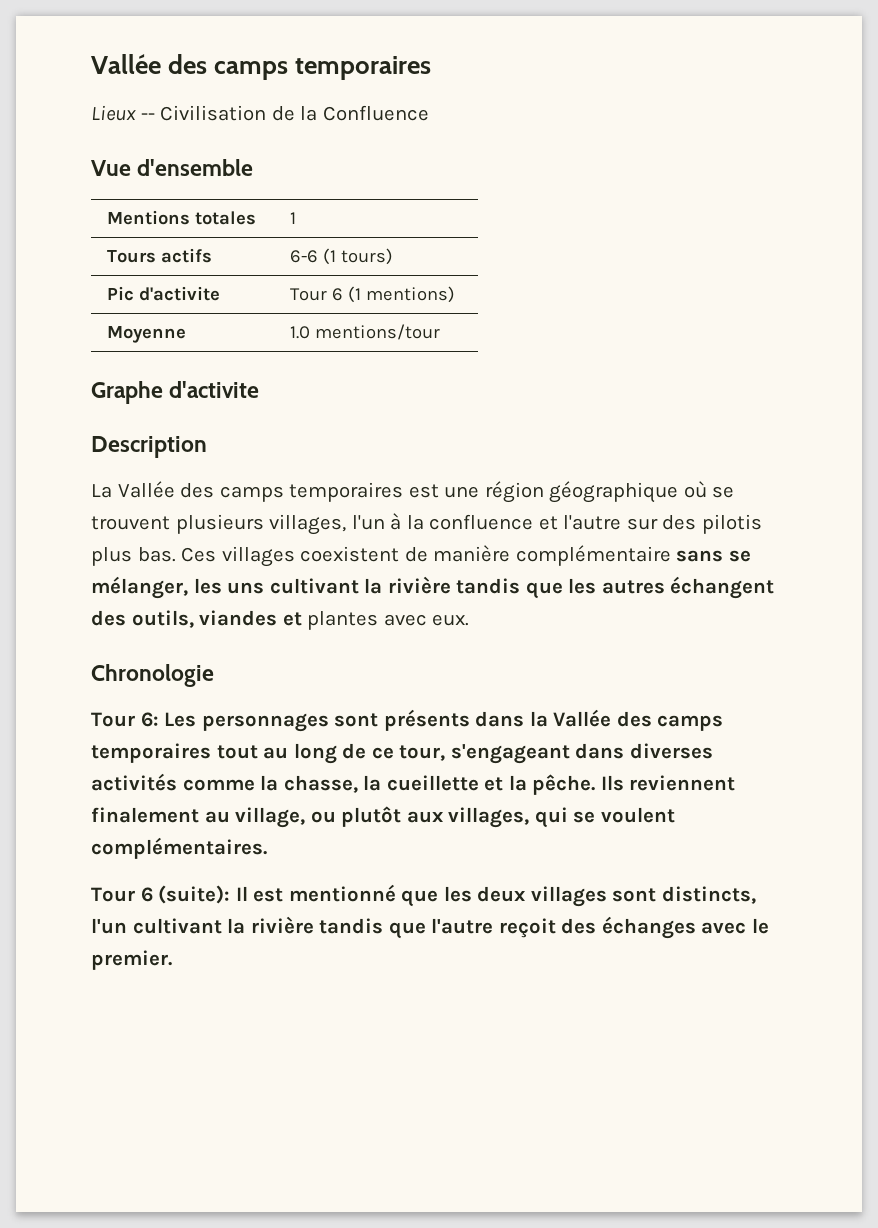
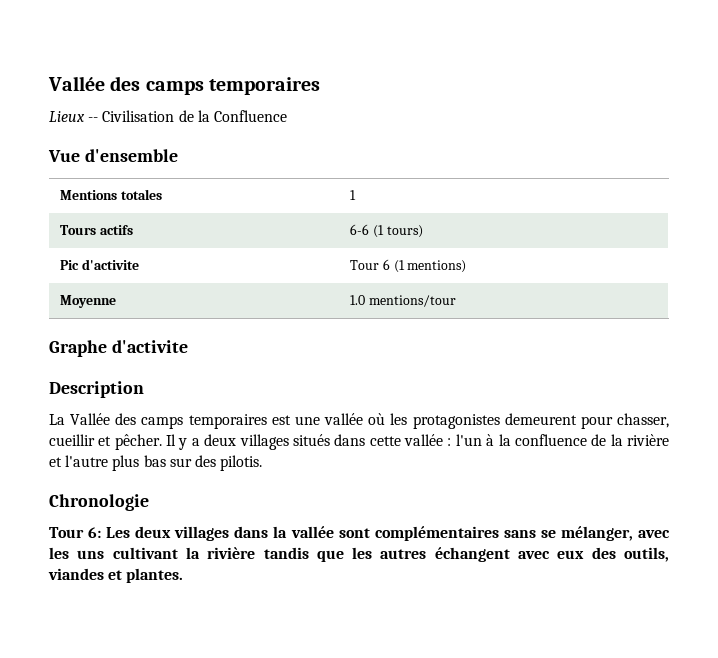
- La Vallée des camps temporaires est une région géographique où se trouvent plusieurs villages, l'un à la confluence et l'autre sur des pilotis plus bas. Ces villages coexistent de manière complémentaire sans se mélanger, les uns cultivant la rivière tandis que les autres échangent des outils, viandes et plantes avec eux.
+ La Vallée des camps temporaires est une vallée où les protagonistes demeurent pour chasser, cueillir et pêcher. Il y a deux villages situés dans cette vallée : l'un à la confluence de la rivière et l'autre plus bas sur des pilotis.
  Chronologie
- Tour 6: Les personnages sont présents dans la Vallée des camps temporaires tout au long de ce tour, s'engageant dans diverses activités comme la chasse, la cueillette et la pêche. Ils reviennent finalement au village, ou plutôt aux villages, qui se voulent complémentaires.
- Tour 6 (suite): Il est mentionné que les deux villages sont distincts, l'un cultivant la rivière tandis que l'autre reçoit des échanges avec le premier.
+ Tour 6: Les deux villages dans la vallée sont complémentaires sans se mélanger, avec les uns cultivant la rivière tandis que les autres échangent avec eux des outils, viandes et plantes.

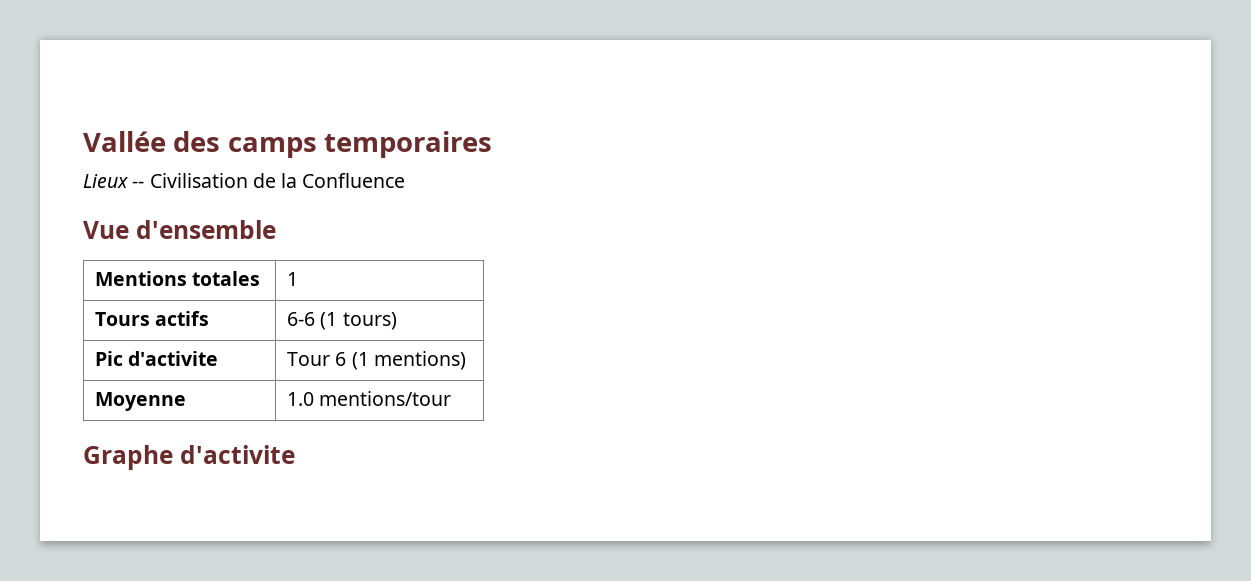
- Description
- La Vallée des camps temporaires est une vallée où les protagonistes demeurent pour chasser, cueillir et pêcher. Il y a deux villages situés dans cette vallée : l'un à la confluence de la rivière et l'autre plus bas sur des pilotis.
- Chronologie
- Tour 6: Les deux villages dans la vallée sont complémentaires sans se mélanger, avec les uns cultivant la rivière tandis que les autres échangent avec eux des outils, viandes et plantes.

